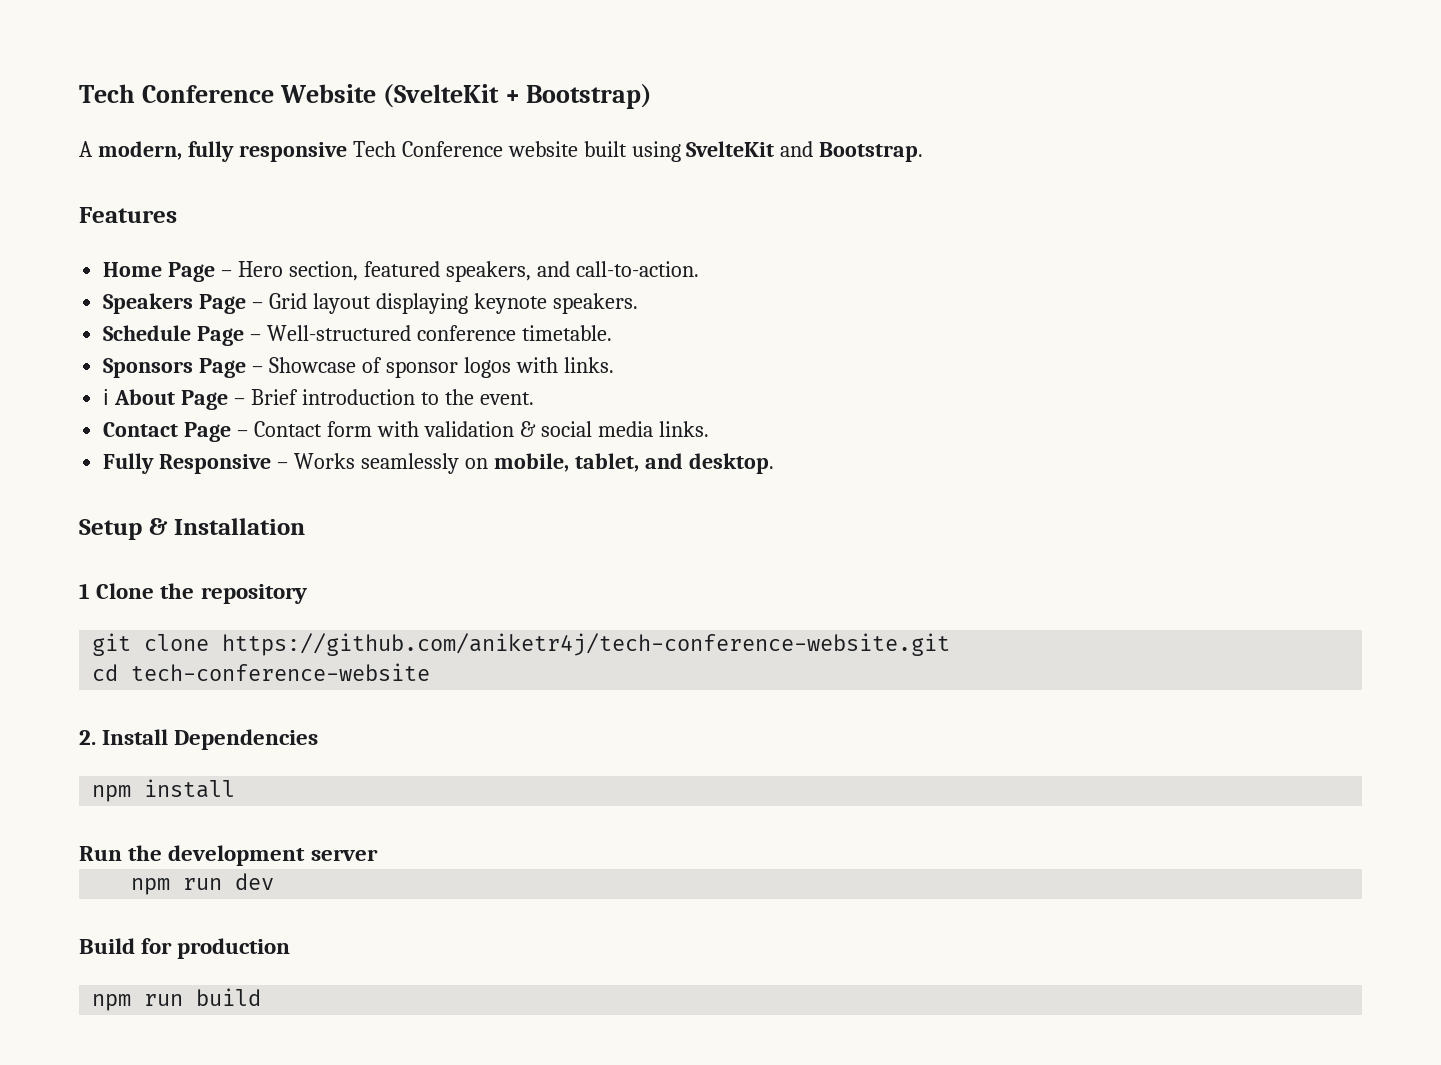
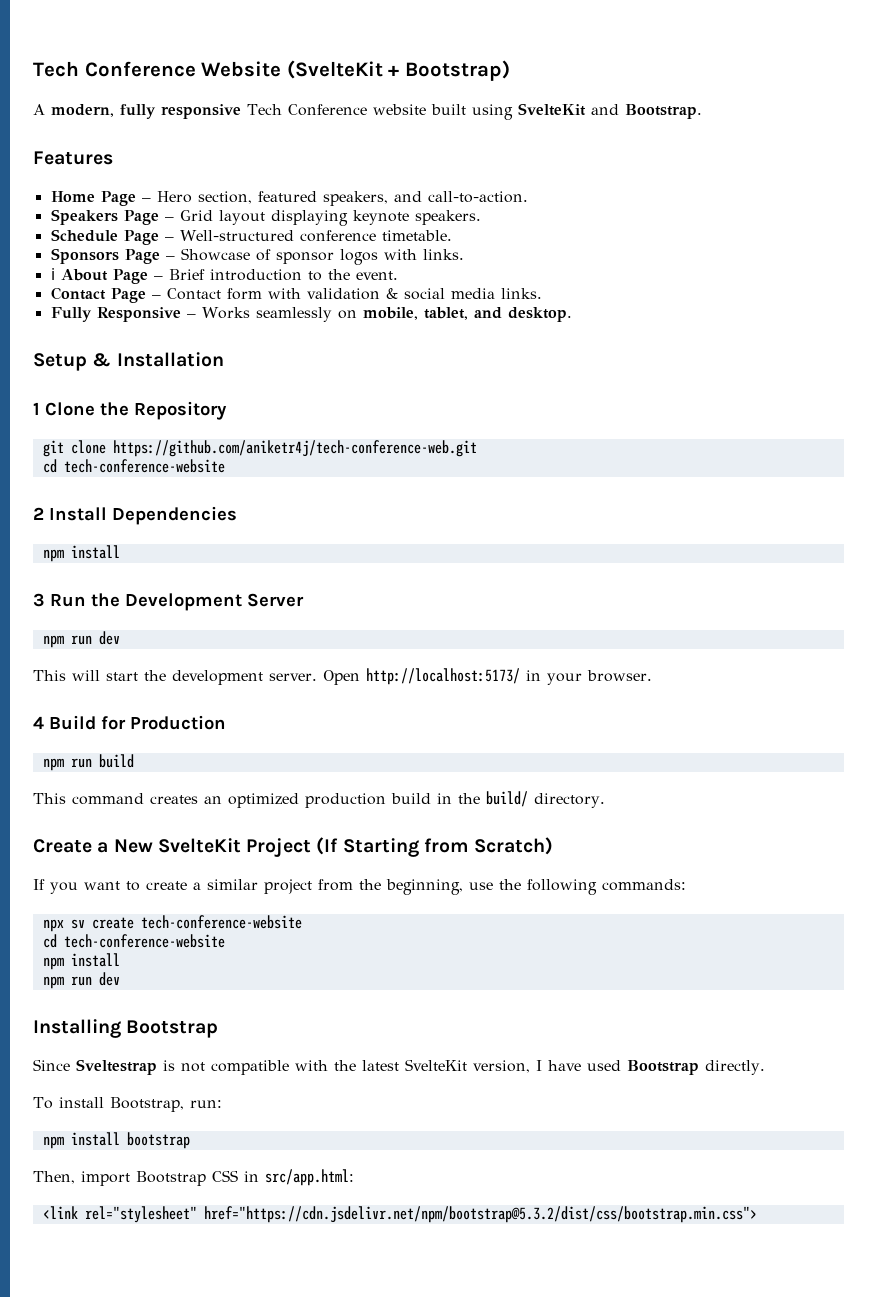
- 1 Clone the repository
+ 1 Clone the Repository
- git clone https://github.com/aniketr4j/tech-conference-website.git
+ git clone https://github.com/aniketr4j/tech-conference-web.git
  cd tech-conference-website
- 2. Install Dependencies
+ 2 Install Dependencies
- Run the development server
+ 3 Run the Development Server
  npm run dev
- Build for production
+ This will start the development server. Open http://localhost:5173/ in your browser.
+ 4 Build for Production
+ This command creates an optimized production build in the build/ directory.
+ Create a New SvelteKit Project (If Starting from Scratch)
+ If you want to create a similar project from the beginning, use the following commands:
+ npx sv create tech-conference-website
+ cd tech-conference-website
+ npm install
+ npm run dev
+ Installing Bootstrap
+ Since Sveltestrap is not compatible with the latest SvelteKit version, I have used Bootstrap directly.
+ To install Bootstrap, run:
+ npm install bootstrap
+ Then, import Bootstrap CSS in src/app.html:
+ <link rel="stylesheet" href="https://cdn.jsdelivr.net/npm/bootstrap@5.3.2/dist/css/bootstrap.min.css">

